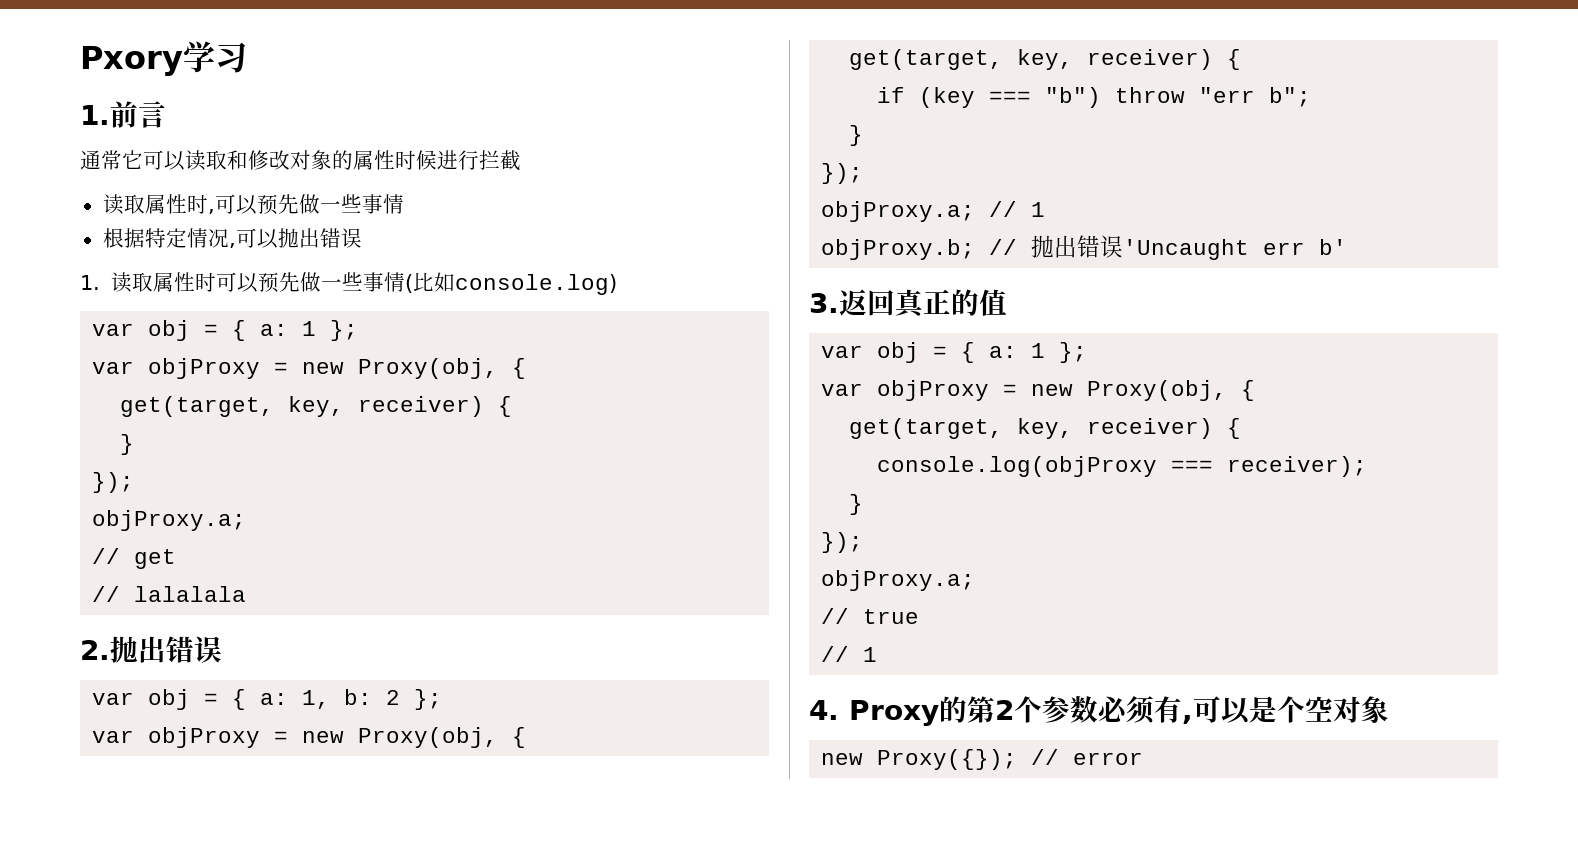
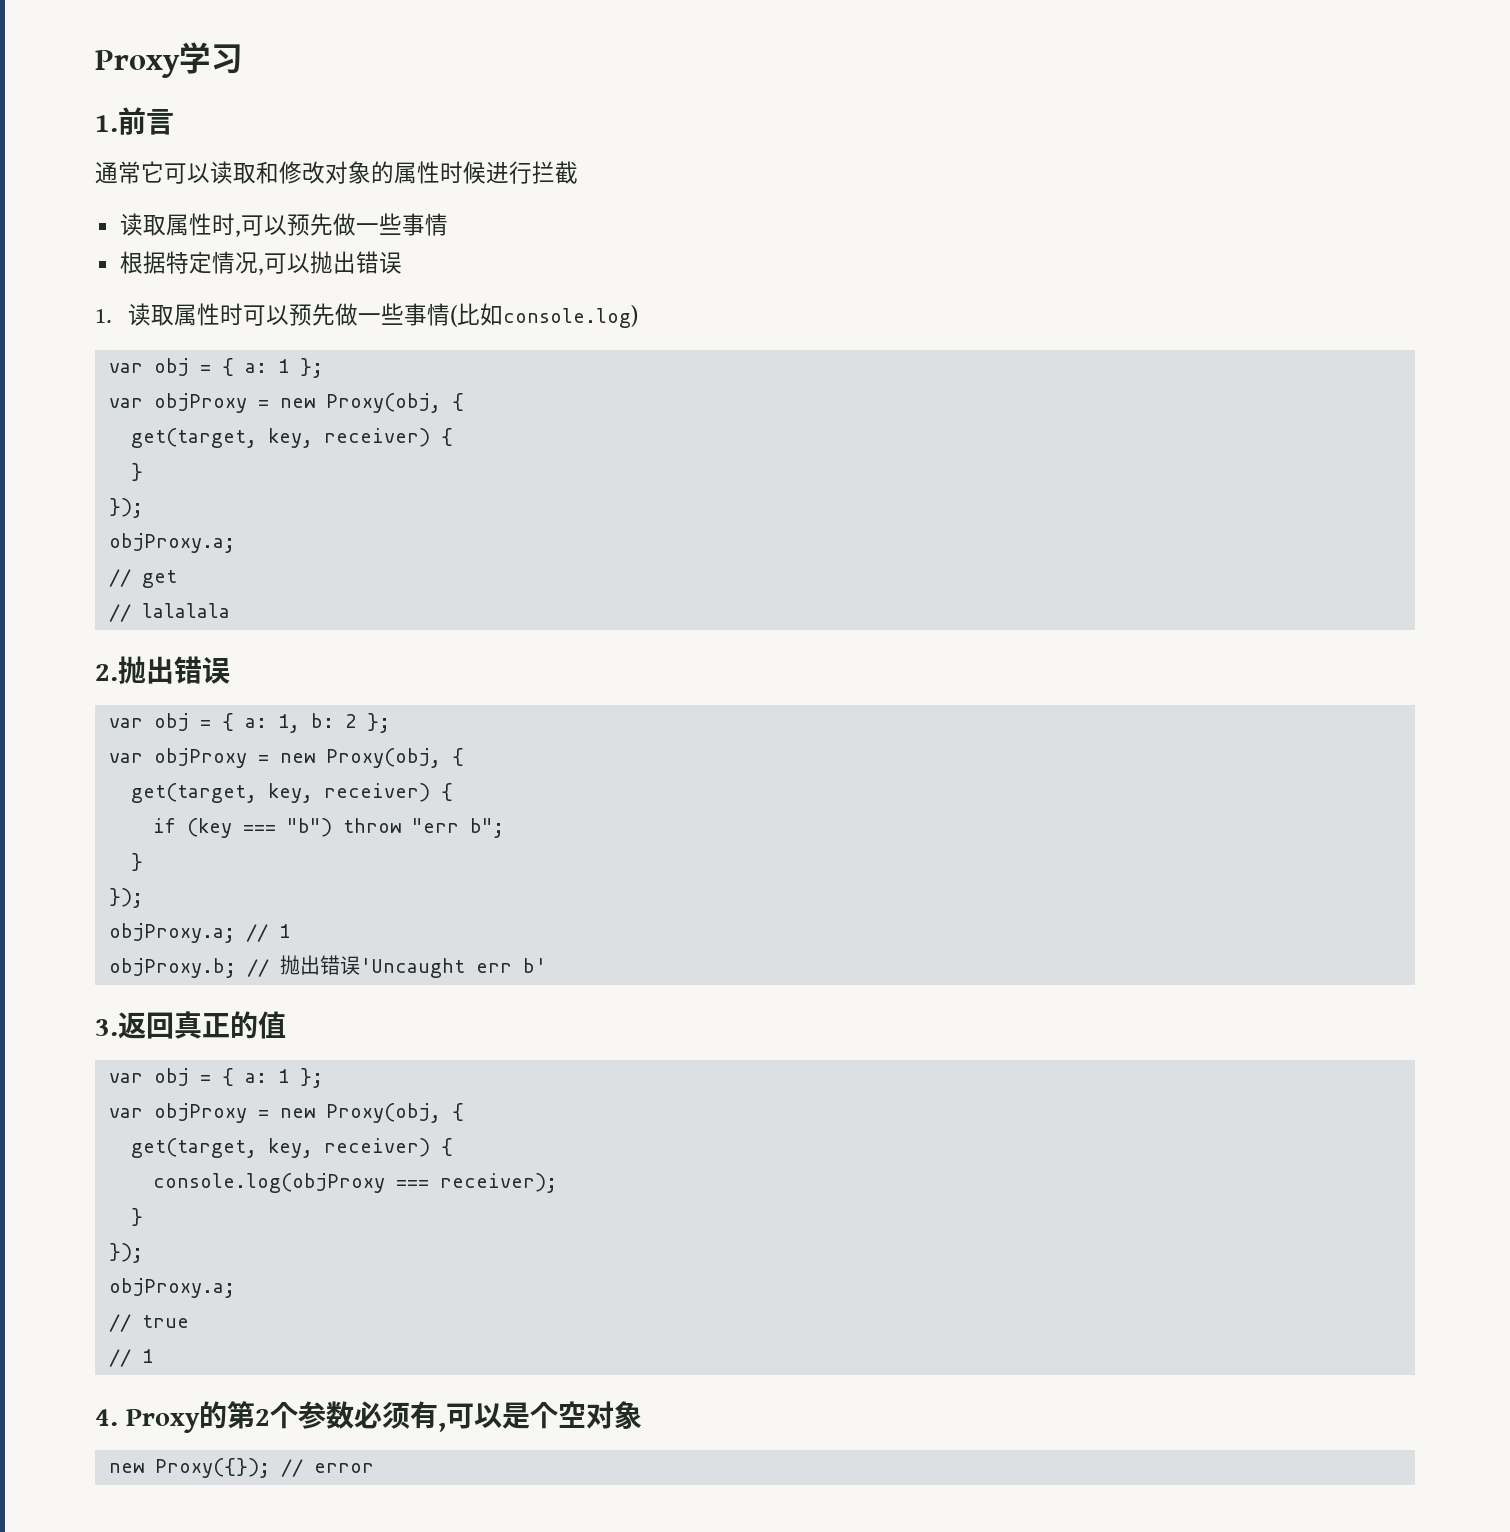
- Pxory学习
+ Proxy学习

